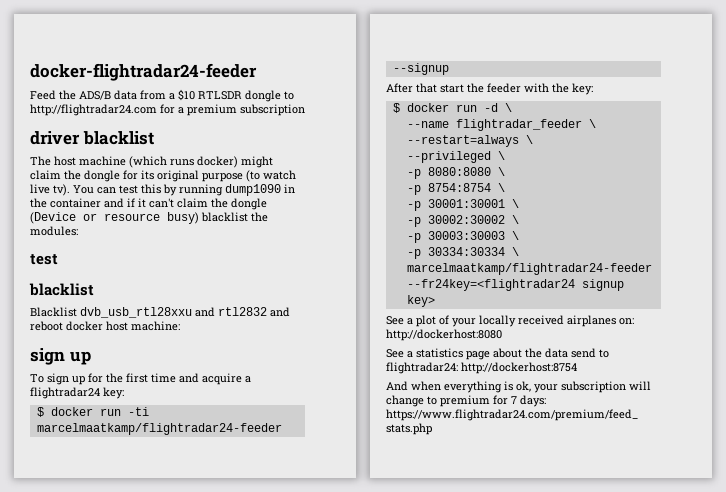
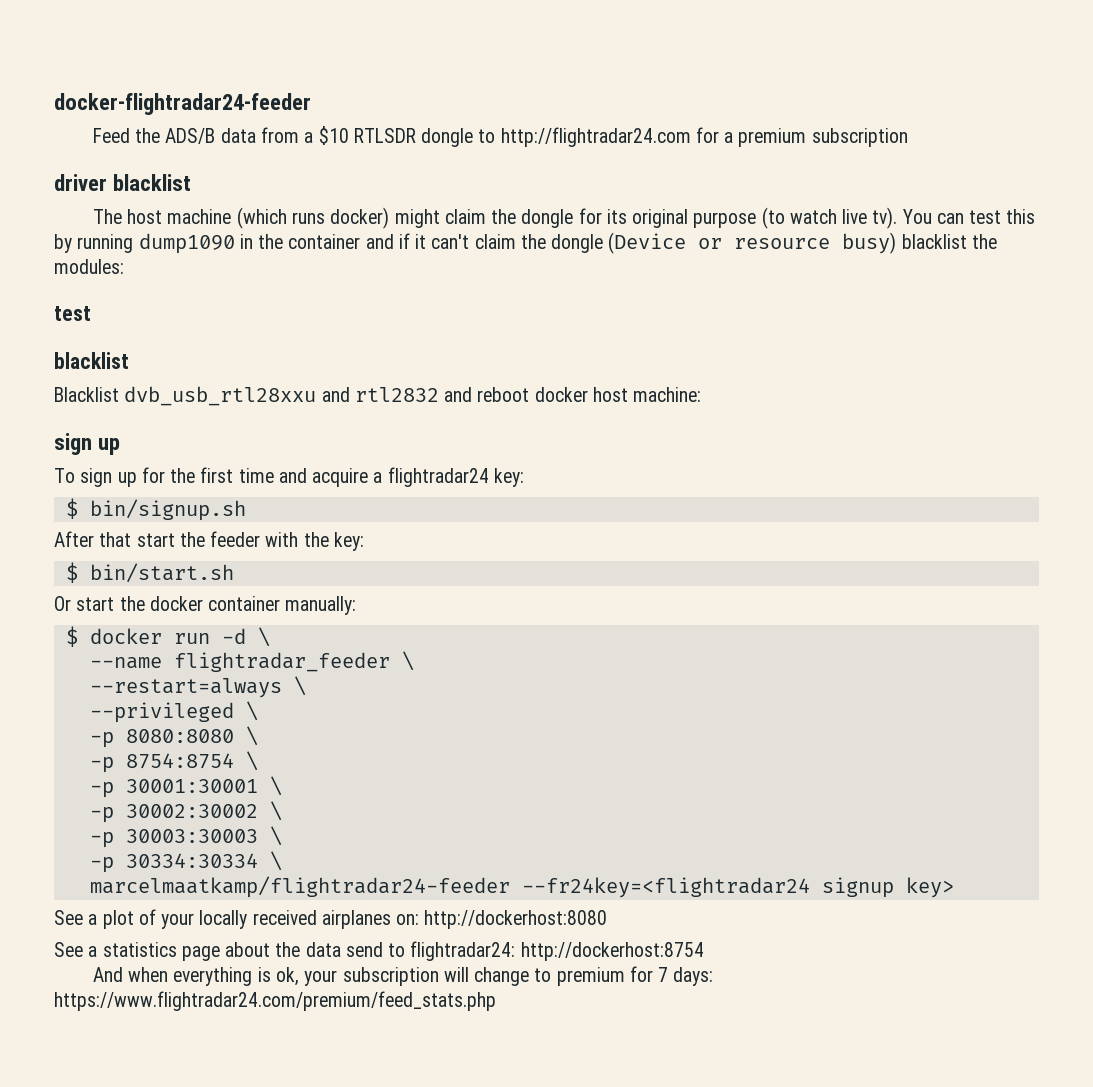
- $ docker run -ti marcelmaatkamp/flightradar24-feeder --signup
+ $ bin/signup.sh
+ $ bin/start.sh
+ Or start the docker container manually:

